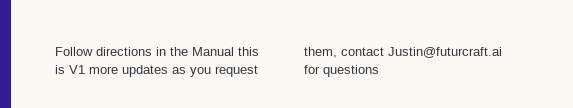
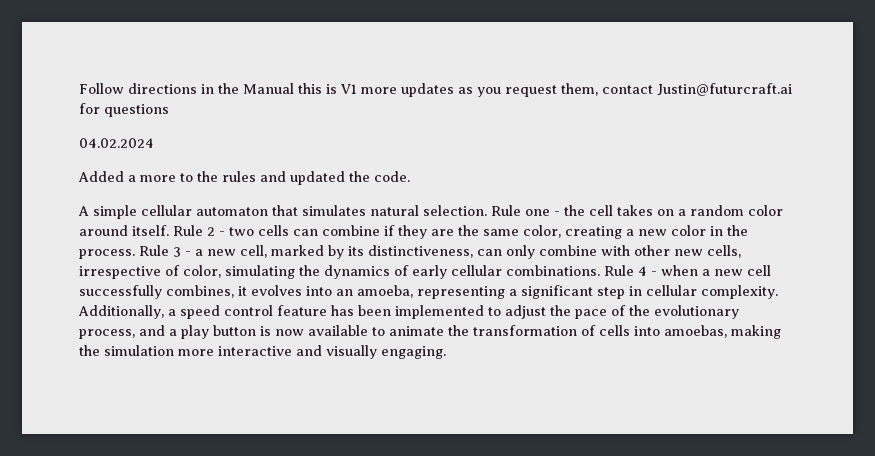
+ 04.02.2024
+ Added a more to the rules and updated the code.
+ A simple cellular automaton that simulates natural selection. Rule one - the cell takes on a random color around itself. Rule 2 - two cells can combine if they are the same color, creating a new color in the process. Rule 3 - a new cell, marked by its distinctiveness, can only combine with other new cells, irrespective of color, simulating the dynamics of early cellular combinations. Rule 4 - when a new cell successfully combines, it evolves into an amoeba, representing a significant step in cellular complexity. Additionally, a speed control feature has been implemented to adjust the pace of the evolutionary process, and a play button is now available to animate the transformation of cells into amoebas, making the simulation more interactive and visually engaging.

